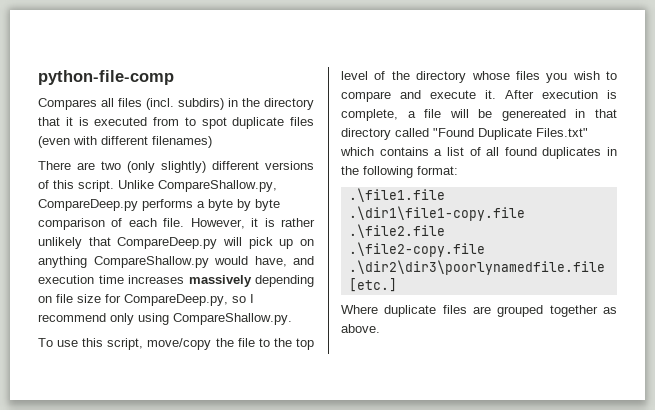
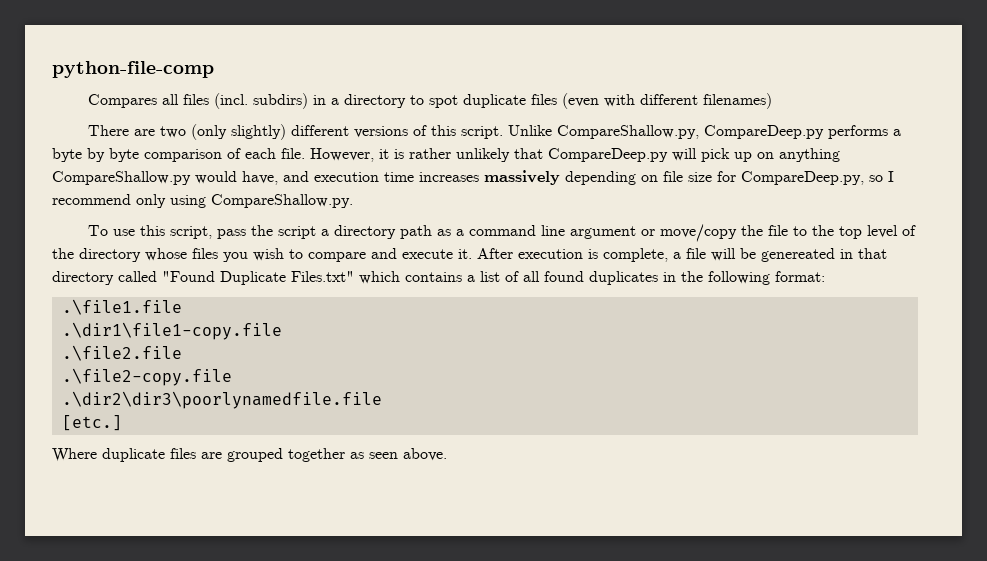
- Compares all files (incl. subdirs) in the directory that it is executed from to spot duplicate files (even with different filenames)
+ Compares all files (incl. subdirs) in a directory to spot duplicate files (even with different filenames)
- To use this script, move/copy the file to the top level of the directory whose files you wish to compare and execute it.
+ To use this script, pass the script a directory path as a command line argument or move/copy the file to the top level of the directory whose files you wish to compare and execute it.
- Where duplicate files are grouped together as above.
+ Where duplicate files are grouped together as seen above.

